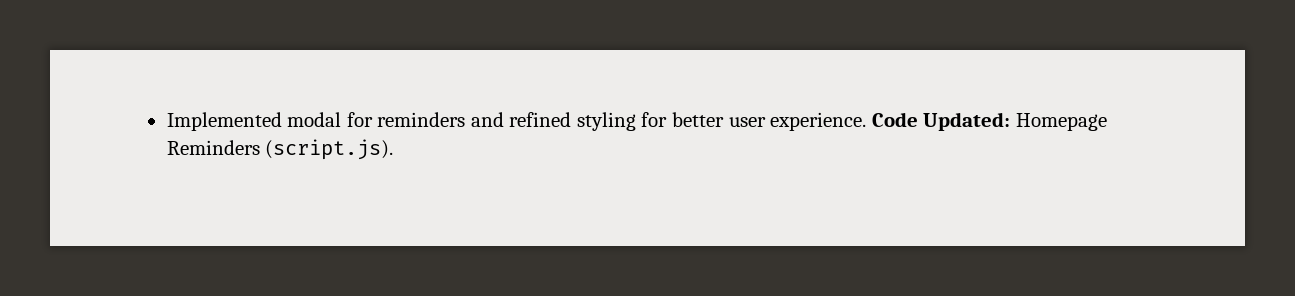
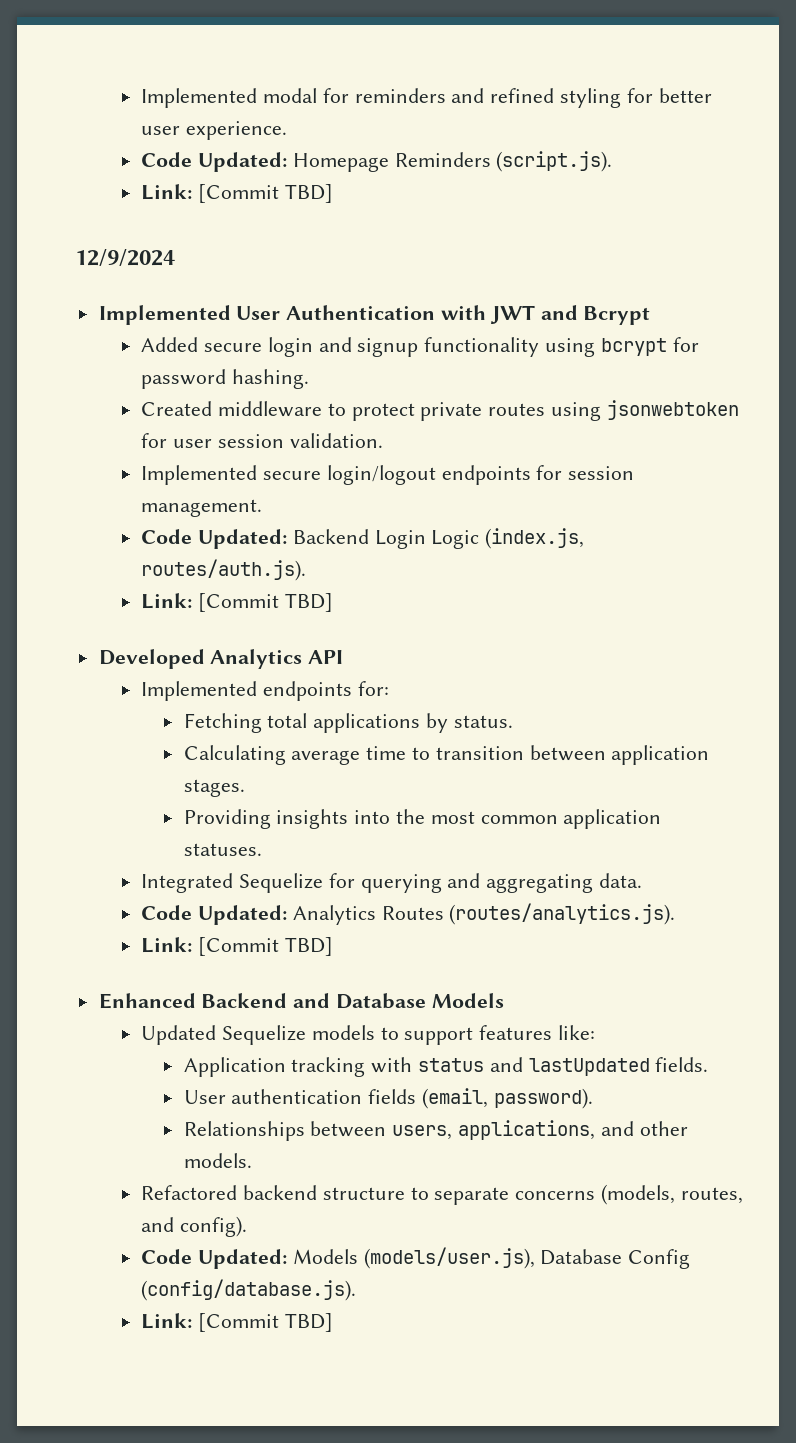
- Implemented modal for reminders and refined styling for better user experience. Code Updated: Homepage Reminders (script.js).
+ Implemented modal for reminders and refined styling for better user experience.
+ Code Updated: Homepage Reminders (script.js).
+ Link: [Commit TBD]
+ 12/9/2024
+ Implemented User Authentication with JWT and Bcrypt
+ Added secure login and signup functionality using bcrypt for password hashing.
+ Created middleware to protect private routes using jsonwebtoken for user session validation.
+ Implemented secure login/logout endpoints for session management.
+ Code Updated: Backend Login Logic (index.js, routes/auth.js).
+ Link: [Commit TBD]
+ Developed Analytics API
+ Implemented endpoints for:
+ Fetching total applications by status.
+ Calculating average time to transition between application stages.
+ Providing insights into the most common application statuses.
+ Integrated Sequelize for querying and aggregating data.
+ Code Updated: Analytics Routes (routes/analytics.js).
+ Link: [Commit TBD]
+ Enhanced Backend and Database Models
+ Updated Sequelize models to support features like:
+ Application tracking with status and lastUpdated fields.
+ User authentication fields (email, password).
+ Relationships between users, applications, and other models.
+ Refactored backend structure to separate concerns (models, routes, and config).
+ Code Updated: Models (models/user.js), Database Config (config/database.js).
+ Link: [Commit TBD]

